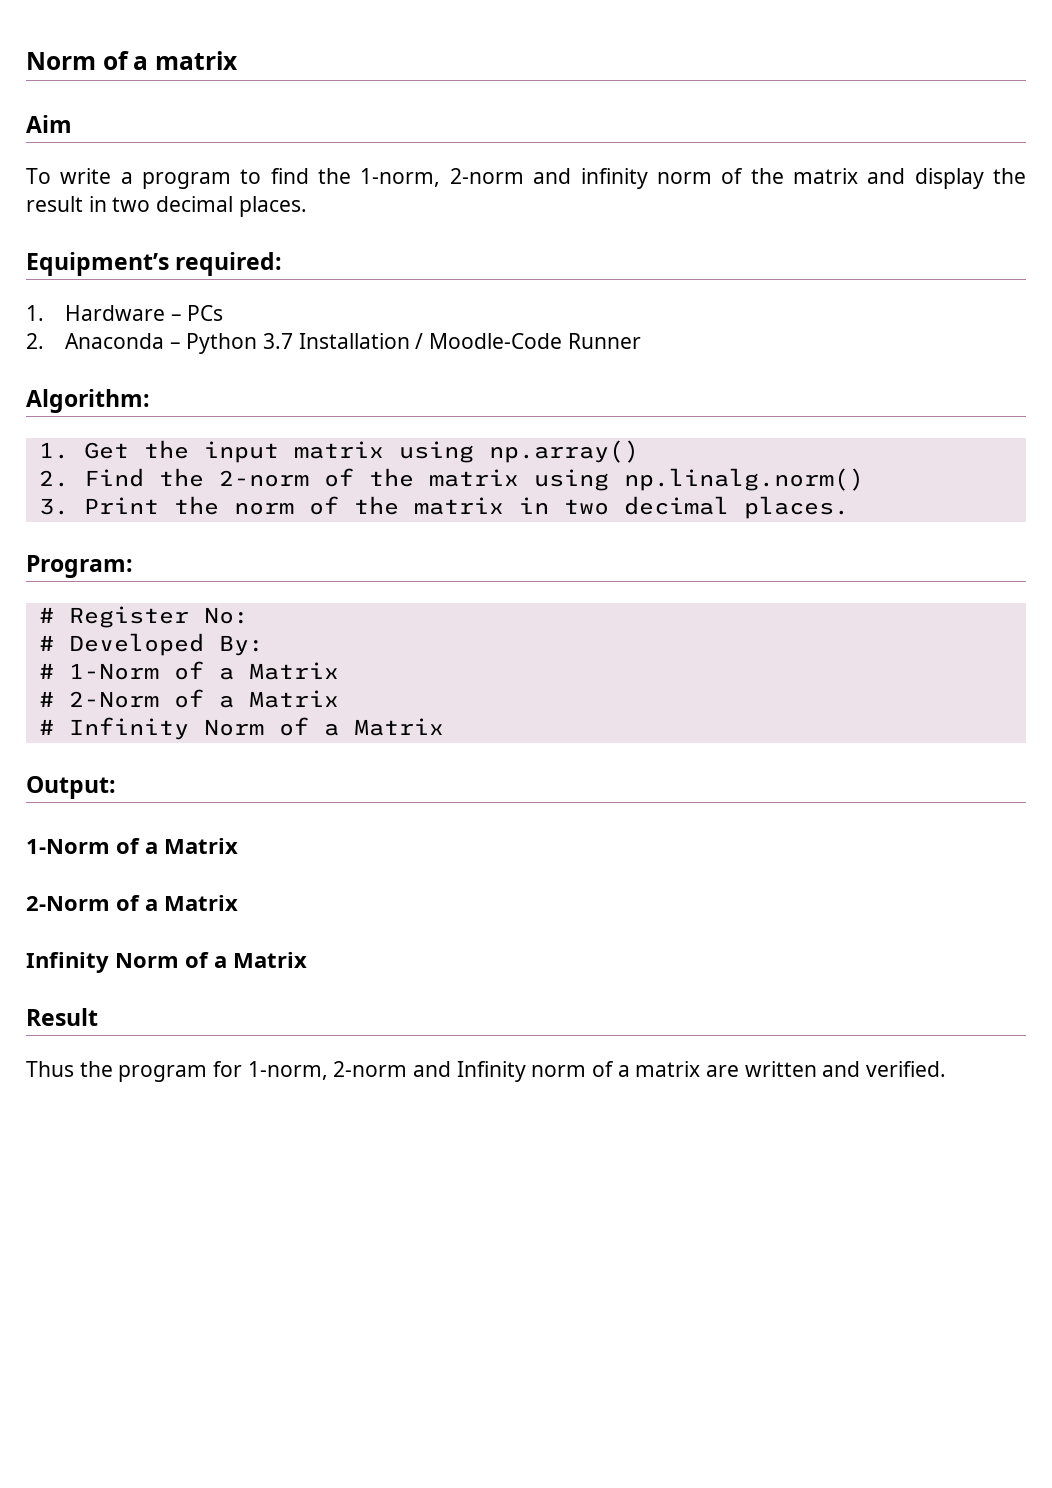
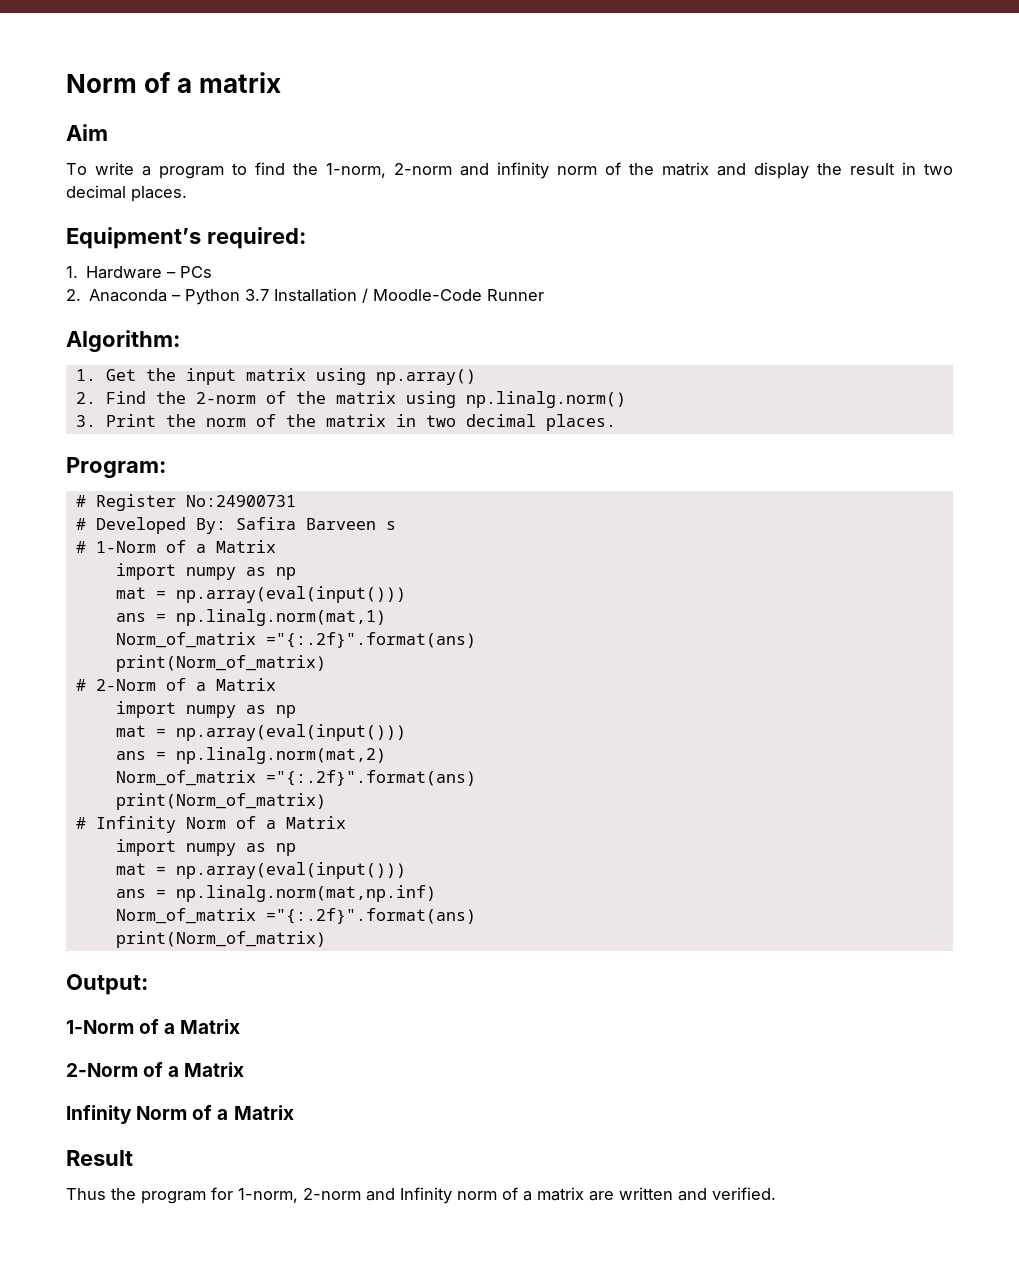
- # Register No:
+ # Register No:24900731
- # Developed By:
+ # Developed By: Safira Barveen s
  # 1-Norm of a Matrix
+ import numpy as np
+ mat = np.array(eval(input()))
+ ans = np.linalg.norm(mat,1)
+ Norm_of_matrix ="{:.2f}".format(ans)
+ print(Norm_of_matrix)
  # 2-Norm of a Matrix
+ import numpy as np
+ mat = np.array(eval(input()))
+ ans = np.linalg.norm(mat,2)
+ Norm_of_matrix ="{:.2f}".format(ans)
+ print(Norm_of_matrix)
  # Infinity Norm of a Matrix
+ import numpy as np
+ mat = np.array(eval(input()))
+ ans = np.linalg.norm(mat,np.inf)
+ Norm_of_matrix ="{:.2f}".format(ans)
+ print(Norm_of_matrix)

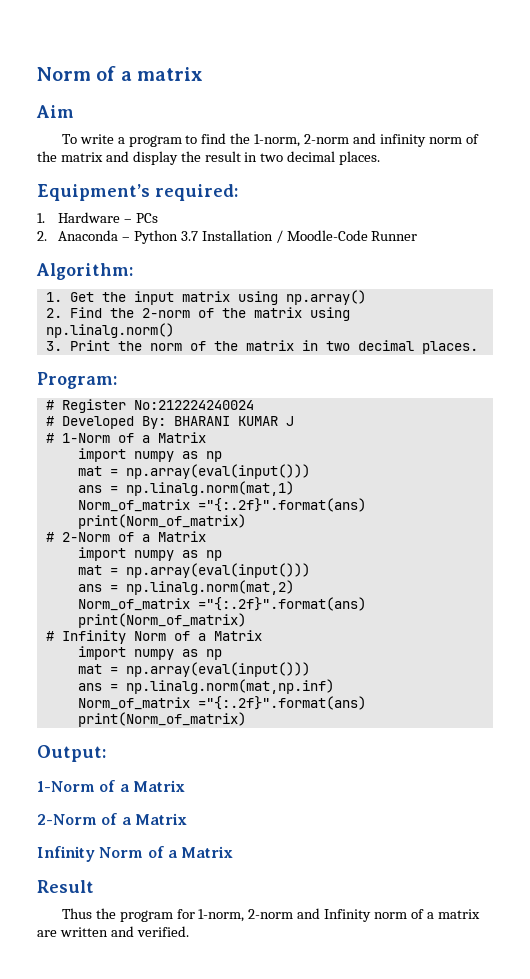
- # Register No:24900731
+ # Register No:212224240024
- # Developed By: Safira Barveen s
+ # Developed By: BHARANI KUMAR J

